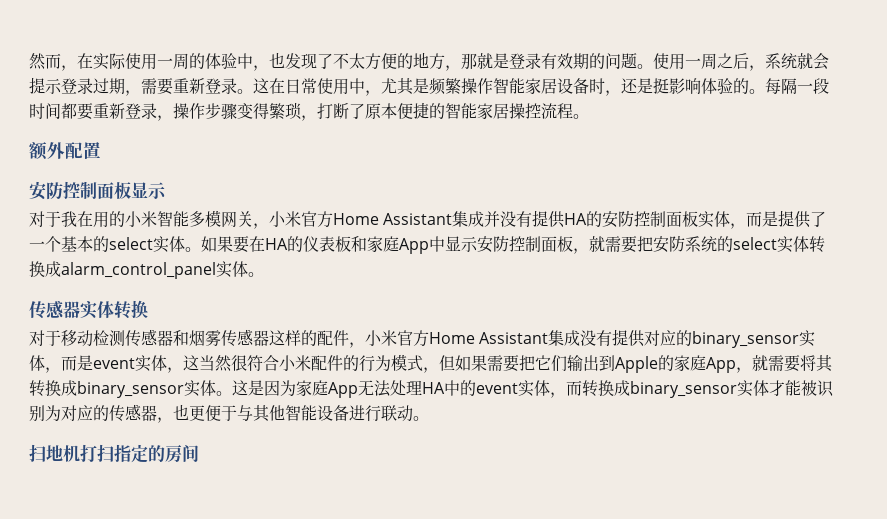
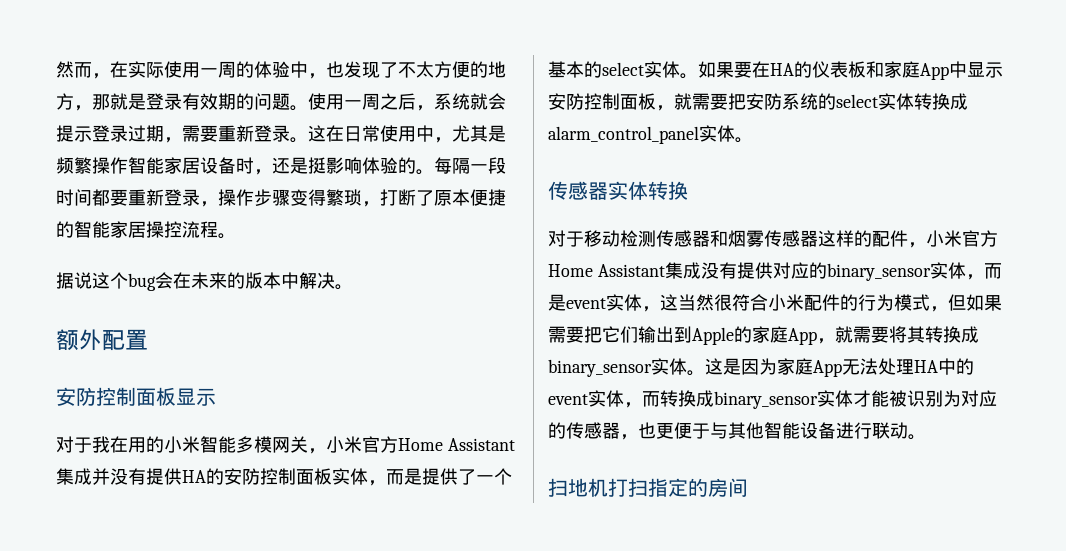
+ 据说这个bug会在未来的版本中解决。

